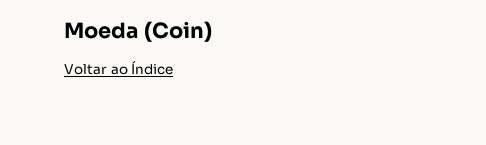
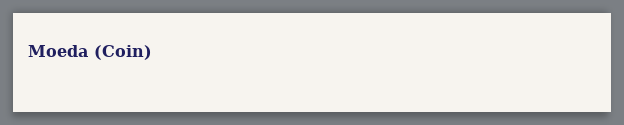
- Voltar ao Índice

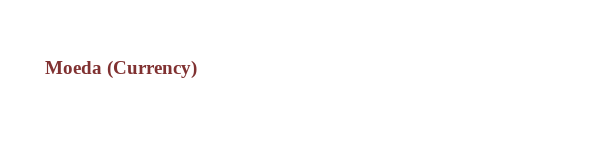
- Moeda (Coin)
+ Moeda (Currency)

